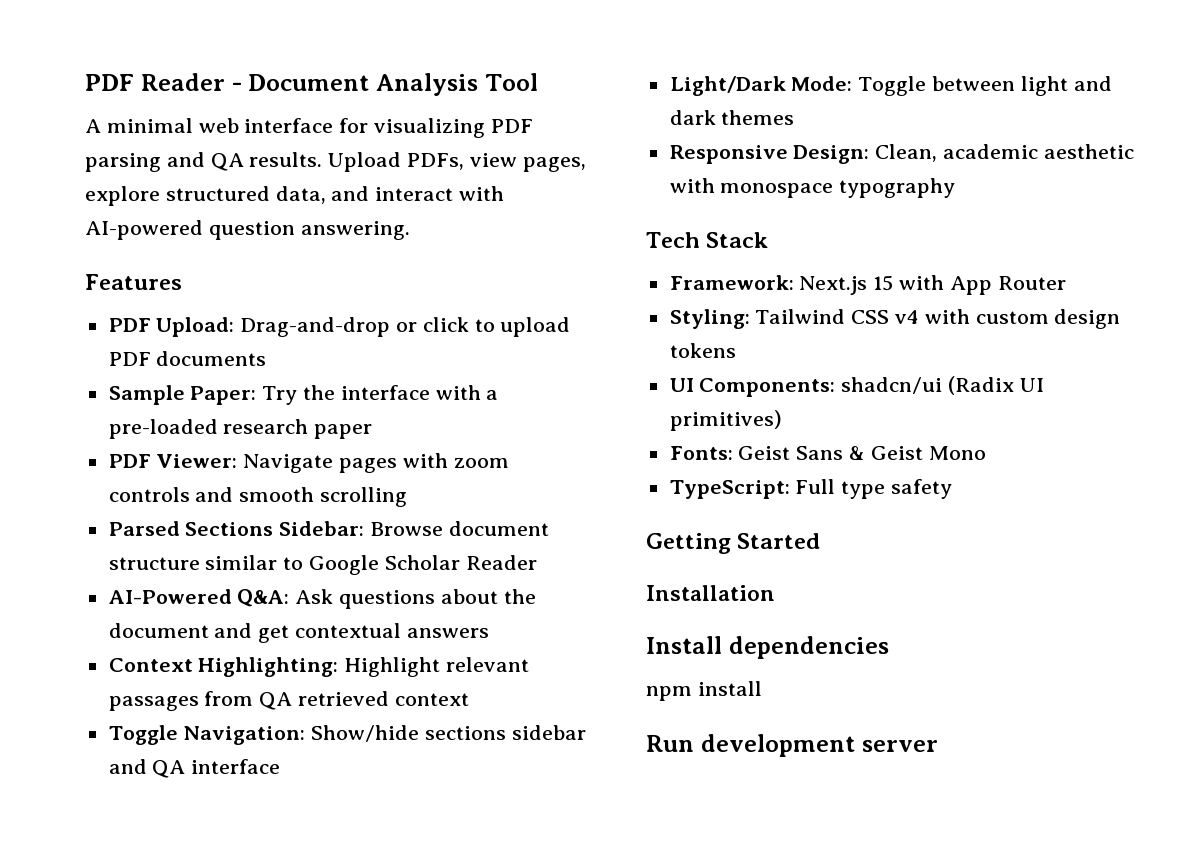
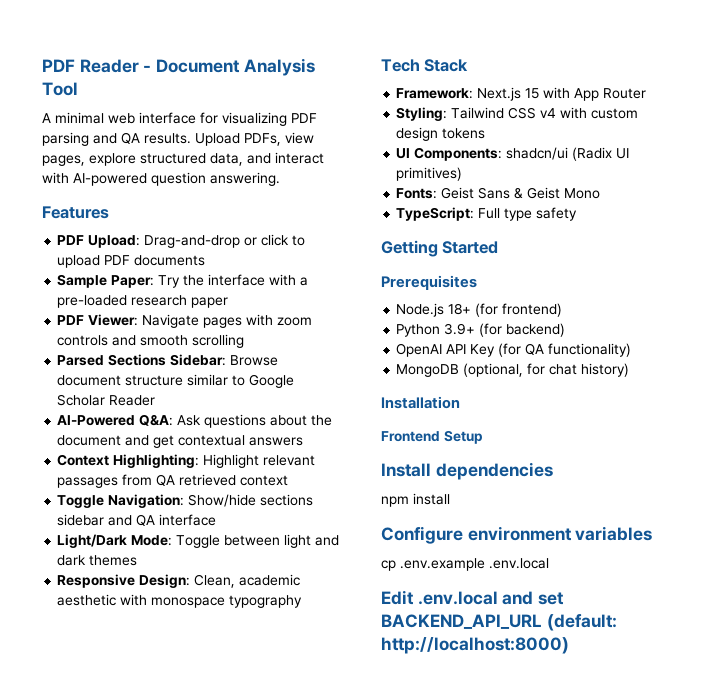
+ Prerequisites
+ Node.js 18+ (for frontend)
+ Python 3.9+ (for backend)
+ OpenAI API Key (for QA functionality)
+ MongoDB (optional, for chat history)
+ Frontend Setup
- Run development server
+ Configure environment variables
+ cp .env.example .env.local
+ Edit .env.local and set BACKEND_API_URL (default: http://localhost:8000)

